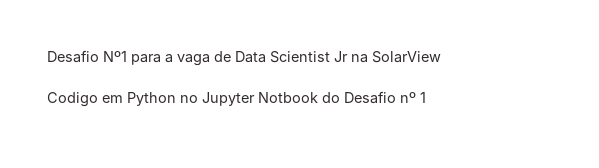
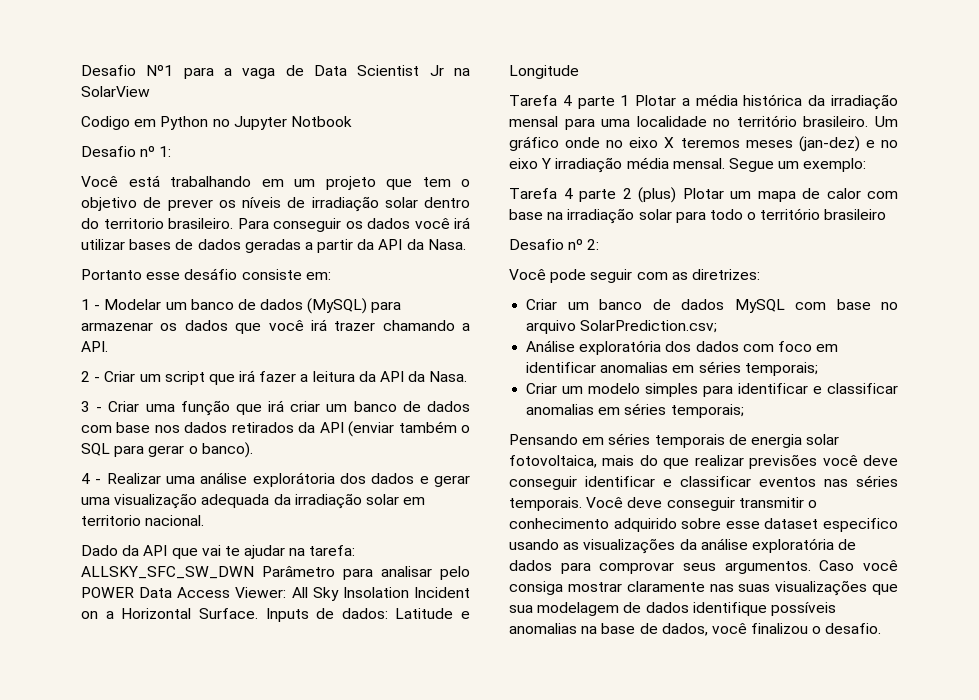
- Codigo em Python no Jupyter Notbook do Desafio nº 1
+ Codigo em Python no Jupyter Notbook
+ Desafio nº 1:
+ Você está trabalhando em um projeto que tem o objetivo de prever os níveis de irradiação solar dentro do territorio brasileiro. Para conseguir os dados você irá utilizar bases de dados geradas a partir da API da Nasa.
+ Portanto esse desáfio consiste em:
+ 1 - Modelar um banco de dados (MySQL) para armazenar os dados que você irá trazer chamando a API.
+ 2 - Criar um script que irá fazer a leitura da API da Nasa.
+ 3 - Criar uma função que irá criar um banco de dados com base nos dados retirados da API (enviar também o SQL para gerar o banco).
+ 4 - Realizar uma análise explorátoria dos dados e gerar uma visualização adequada da irradiação solar em territorio nacional.
+ Dado da API que vai te ajudar na tarefa: ALLSKY_SFC_SW_DWN Parâmetro para analisar pelo POWER Data Access Viewer: All Sky Insolation Incident on a Horizontal Surface. Inputs de dados: Latitude e Longitude
+ Tarefa 4 parte 1 Plotar a média histórica da irradiação mensal para uma localidade no território brasileiro. Um gráfico onde no eixo X teremos meses (jan-dez) e no eixo Y irradiação média mensal. Segue um exemplo:
+ Tarefa 4 parte 2 (plus) Plotar um mapa de calor com base na irradiação solar para todo o território brasileiro
+ Desafio nº 2:
+ Você pode seguir com as diretrizes:
+ Criar um banco de dados MySQL com base no arquivo SolarPrediction.csv;
+ Análise exploratória dos dados com foco em identificar anomalias em séries temporais;
+ Criar um modelo simples para identificar e classificar anomalias em séries temporais;
+ Pensando em séries temporais de energia solar fotovoltaica, mais do que realizar previsões você deve conseguir identificar e classificar eventos nas séries temporais. Você deve conseguir transmitir o conhecimento adquirido sobre esse dataset especifico usando as visualizações da análise exploratória de dados para comprovar seus argumentos. Caso você consiga mostrar claramente nas suas visualizações que sua modelagem de dados identifique possíveis anomalias na base de dados, você finalizou o desafio.

